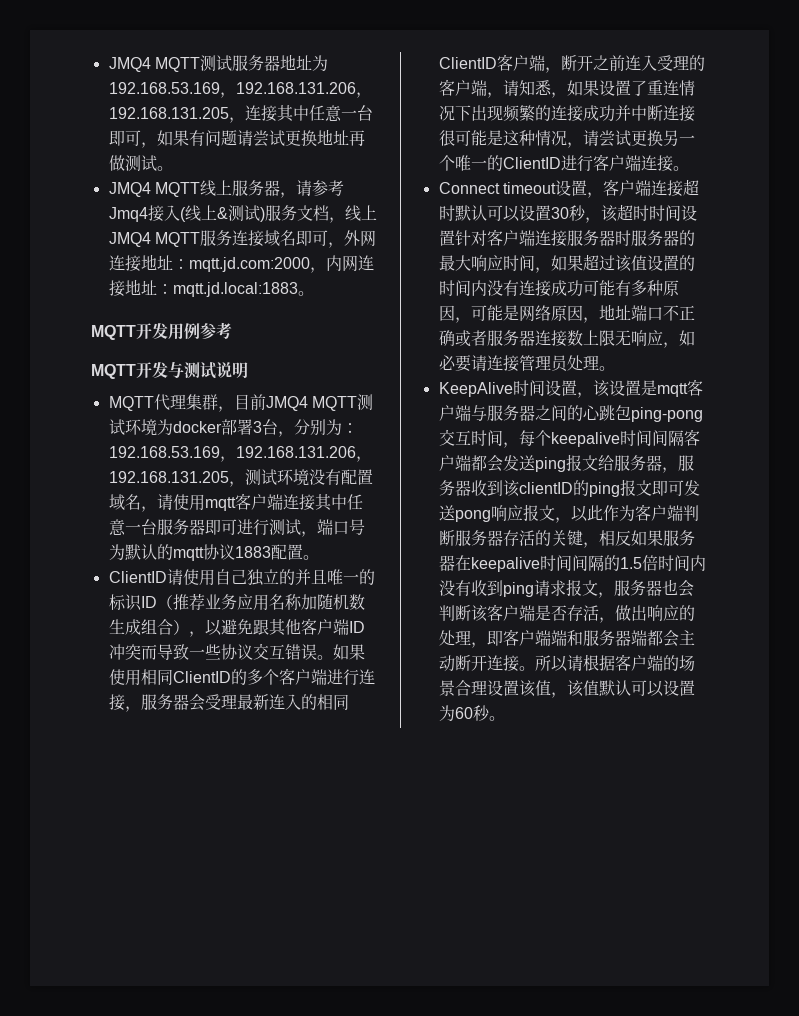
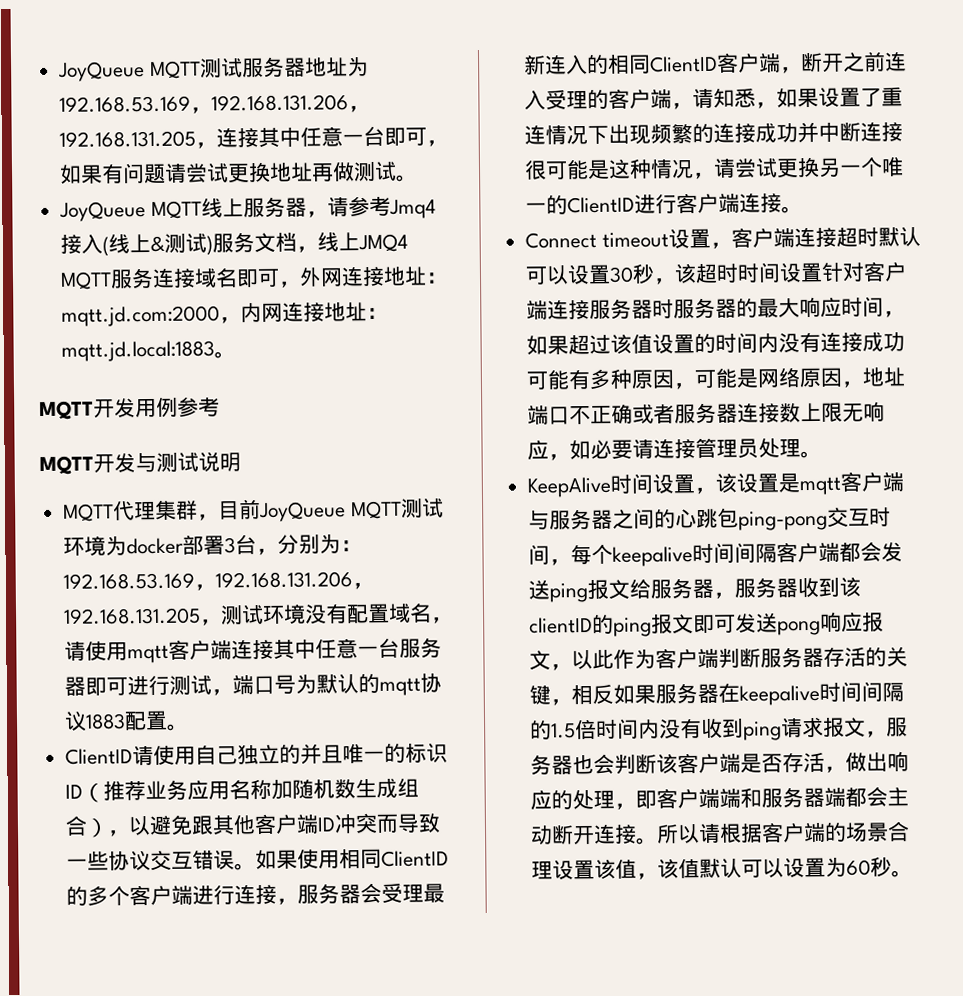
- JMQ4 MQTT测试服务器地址为192.168.53.169，192.168.131.206，192.168.131.205，连接其中任意一台即可，如果有问题请尝试更换地址再做测试。
+ JoyQueue MQTT测试服务器地址为192.168.53.169，192.168.131.206，192.168.131.205，连接其中任意一台即可，如果有问题请尝试更换地址再做测试。
- JMQ4 MQTT线上服务器，请参考Jmq4接入(线上&测试)服务文档，线上JMQ4 MQTT服务连接域名即可，外网连接地址：mqtt.jd.com:2000，内网连接地址：mqtt.jd.local:1883。
+ JoyQueue MQTT线上服务器，请参考Jmq4接入(线上&测试)服务文档，线上JMQ4 MQTT服务连接域名即可，外网连接地址：mqtt.jd.com:2000，内网连接地址：mqtt.jd.local:1883。
- MQTT代理集群，目前JMQ4 MQTT测试环境为docker部署3台，分别为：192.168.53.169，192.168.131.206，192.168.131.205，测试环境没有配置域名，请使用mqtt客户端连接其中任意一台服务器即可进行测试，端口号为默认的mqtt协议1883配置。
+ MQTT代理集群，目前JoyQueue MQTT测试环境为docker部署3台，分别为：192.168.53.169，192.168.131.206，192.168.131.205，测试环境没有配置域名，请使用mqtt客户端连接其中任意一台服务器即可进行测试，端口号为默认的mqtt协议1883配置。

